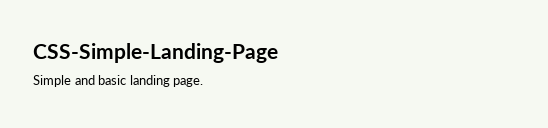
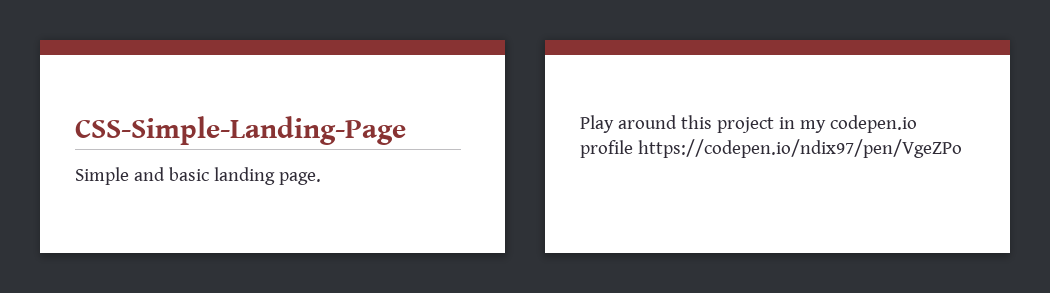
+ Play around this project in my codepen.io profile https://codepen.io/ndix97/pen/VgeZPo

